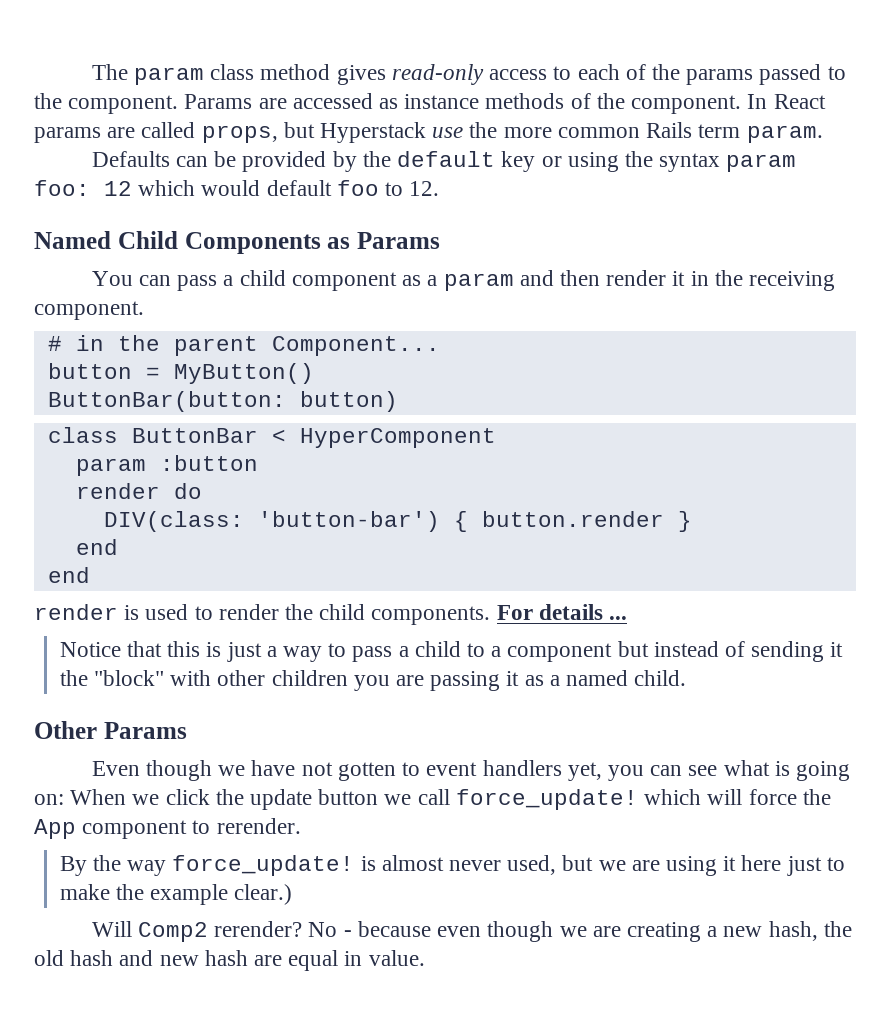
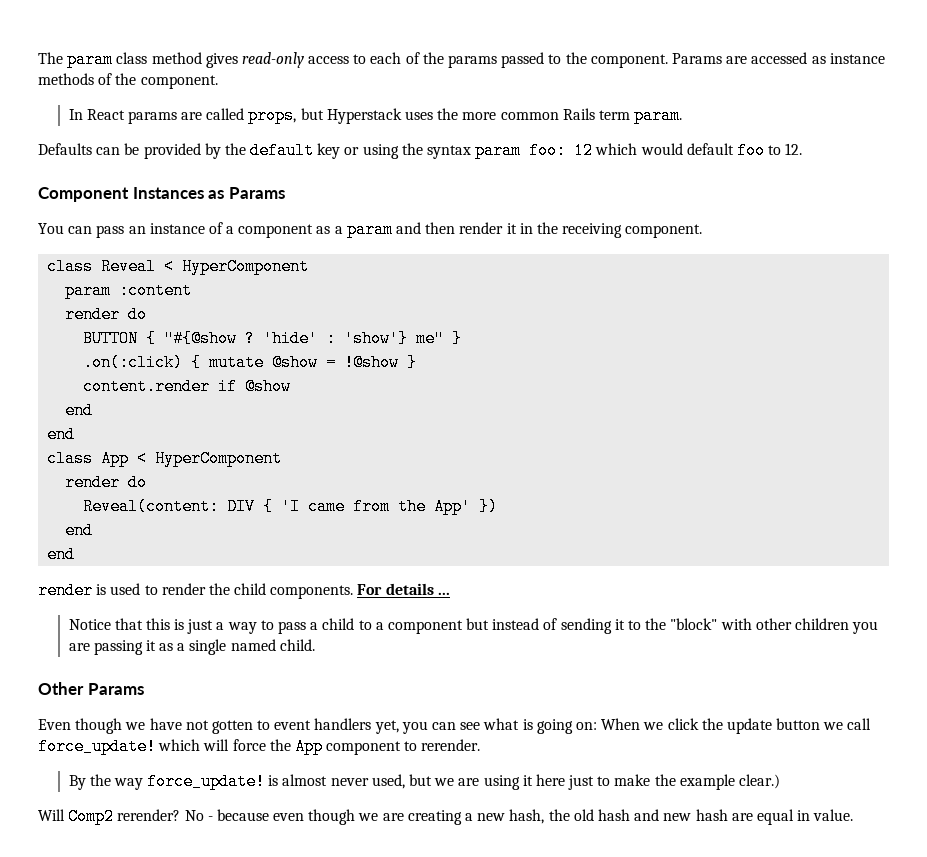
- Params are accessed as instance methods of the component. In React params are called props, but Hyperstack use the more common Rails term param.
+ Params are accessed as instance methods of the component.
+ In React params are called props, but Hyperstack uses the more common Rails term param.
- Named Child Components as Params
+ Component Instances as Params
- You can pass a child component as a param and then render it in the receiving component.
+ You can pass an instance of a component as a param and then render it in the receiving component.
- # in the parent Component...
- button = MyButton()
- ButtonBar(button: button)
- class ButtonBar < HyperComponent
+ class Reveal < HyperComponent
- param :button
+ param :content
  render do
- DIV(class: 'button-bar') { button.render }
+ BUTTON { "#{@show ? 'hide' : 'show'} me" }
+ .on(:click) { mutate @show = !@show }
+ content.render if @show
+ end
+ end
+ class App < HyperComponent
+ render do
+ Reveal(content: DIV { 'I came from the App' })
- Notice that this is just a way to pass a child to a component but instead of sending it the "block" with other children you are passing it as a named child.
+ Notice that this is just a way to pass a child to a component but instead of sending it to the "block" with other children you are passing it as a single named child.

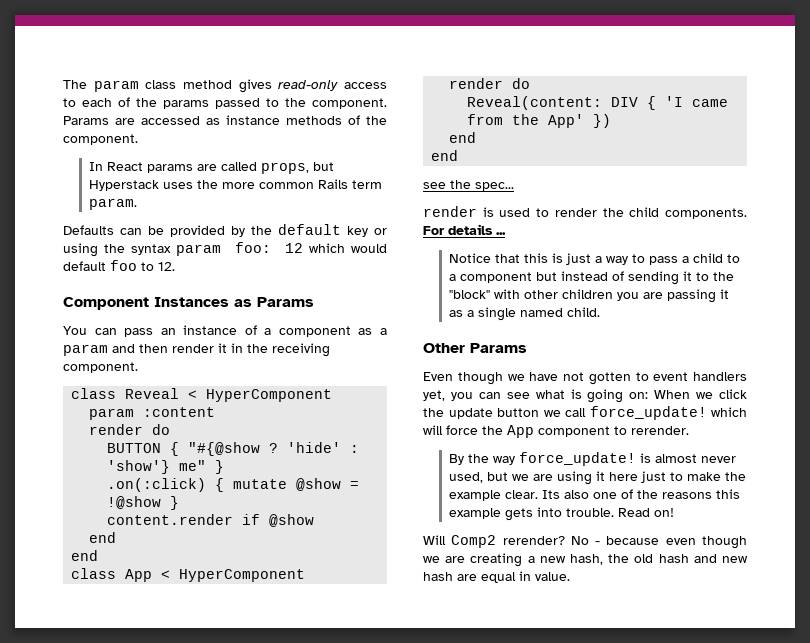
+ see the spec...
- By the way force_update! is almost never used, but we are using it here just to make the example clear.)
+ By the way force_update! is almost never used, but we are using it here just to make the example clear. Its also one of the reasons this example gets into trouble. Read on!

